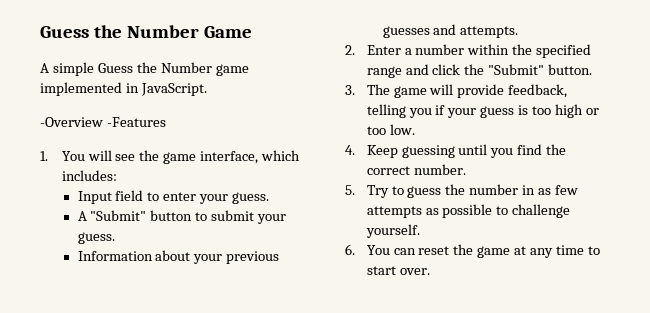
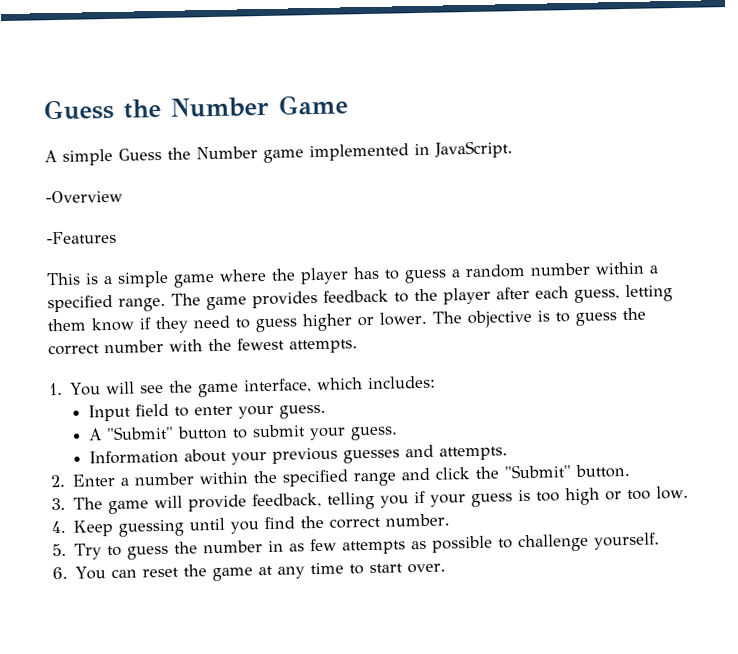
- -Overview -Features
+ -Overview
+ -Features
+ This is a simple game where the player has to guess a random number within a specified range. The game provides feedback to the player after each guess, letting them know if they need to guess higher or lower. The objective is to guess the correct number with the fewest attempts.

